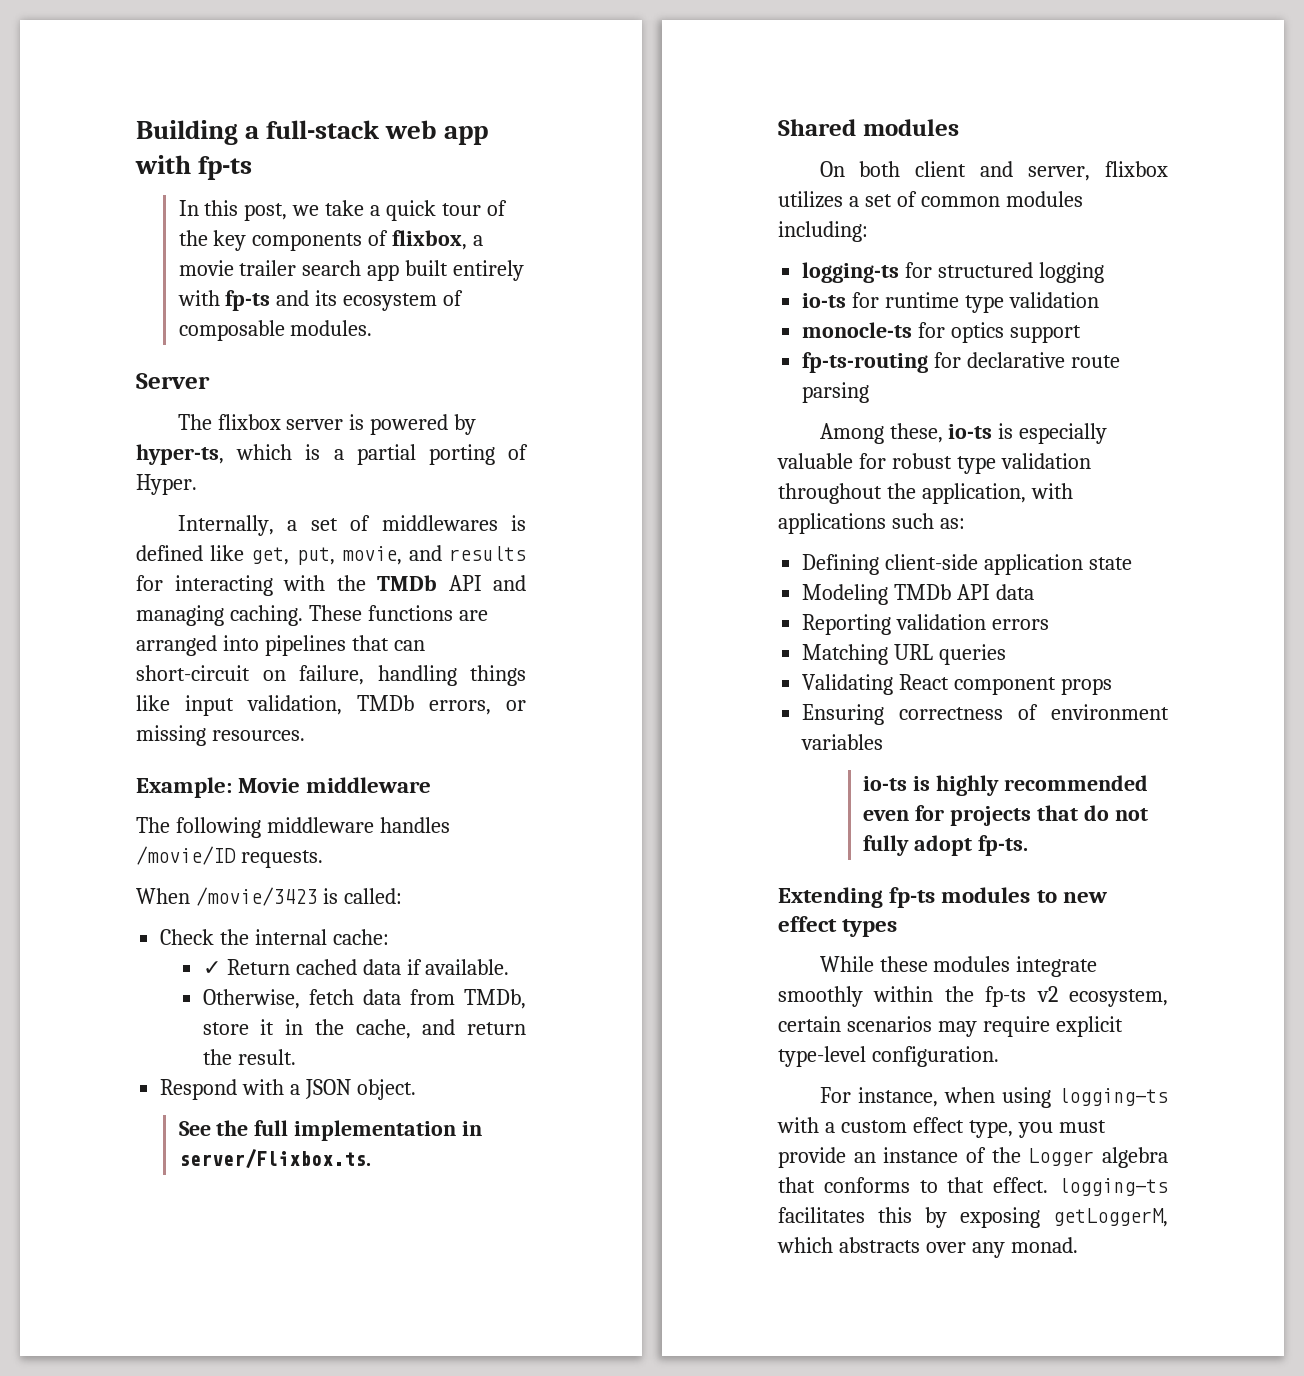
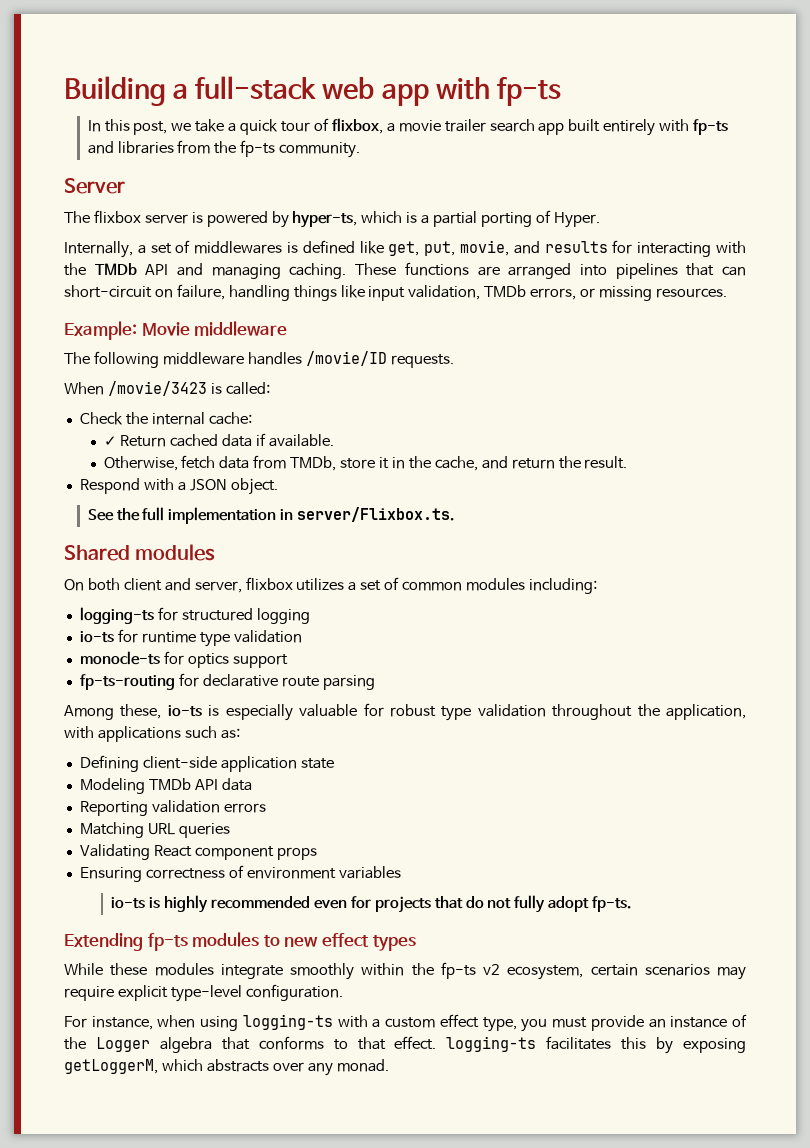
- In this post, we take a quick tour of the key components of flixbox, a movie trailer search app built entirely with fp-ts and its ecosystem of composable modules.
+ In this post, we take a quick tour of flixbox, a movie trailer search app built entirely with fp-ts and libraries from the fp-ts community.

